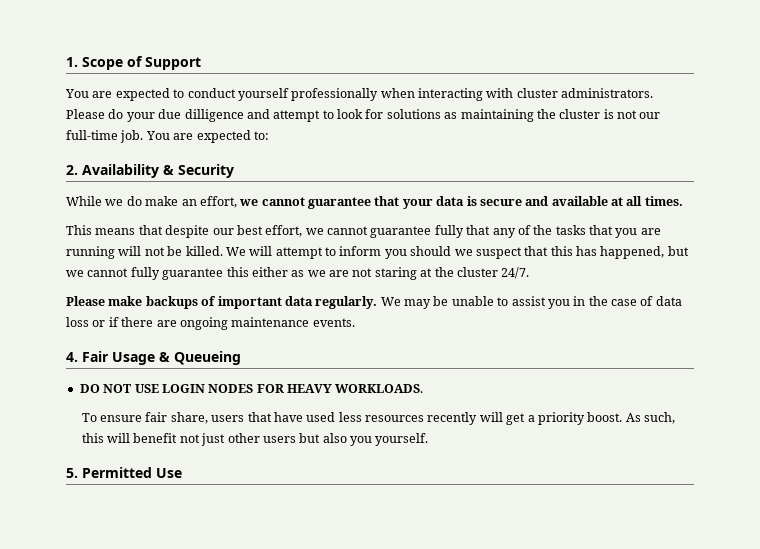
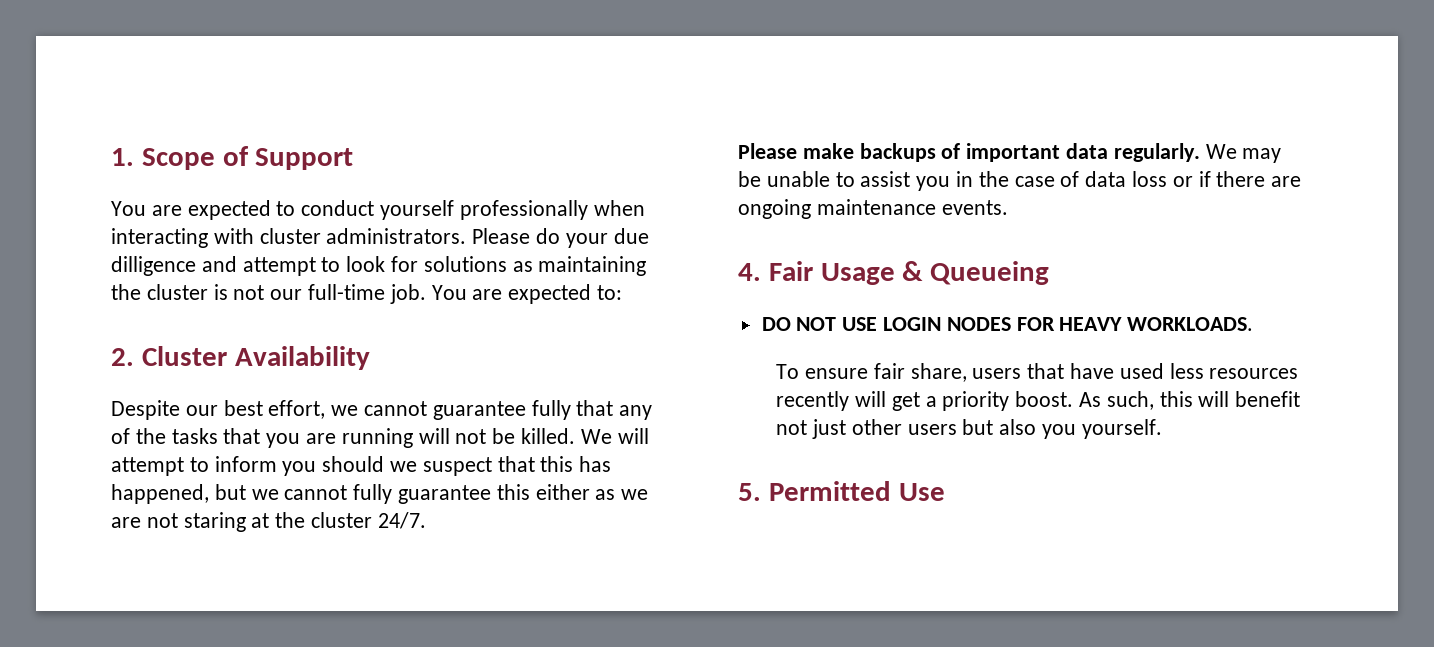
- 2. Availability & Security
- While we do make an effort, we cannot guarantee that your data is secure and available at all times.
- This means that despite our best effort, we cannot guarantee fully that any of the tasks that you are running will not be killed.
+ 2. Cluster Availability
+ Despite our best effort, we cannot guarantee fully that any of the tasks that you are running will not be killed.

